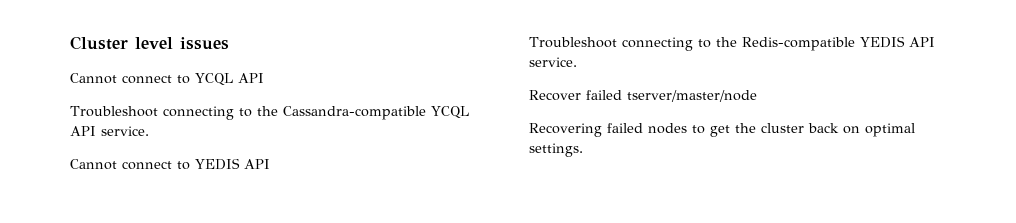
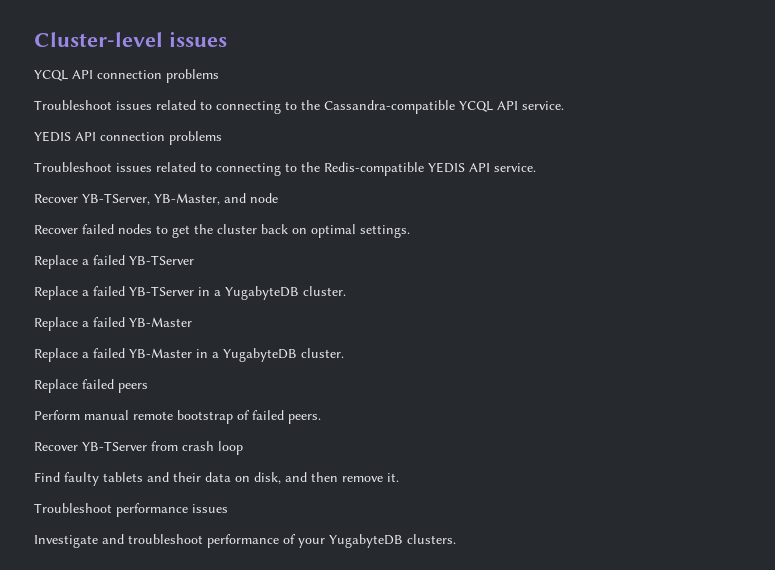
- Cluster level issues
- Cannot connect to YCQL API
- Troubleshoot connecting to the Cassandra-compatible YCQL API service.
+ Cluster-level issues
+ YCQL API connection problems
+ Troubleshoot issues related to connecting to the Cassandra-compatible YCQL API service.
- Cannot connect to YEDIS API
- Troubleshoot connecting to the Redis-compatible YEDIS API service.
+ YEDIS API connection problems
+ Troubleshoot issues related to connecting to the Redis-compatible YEDIS API service.
- Recover failed tserver/master/node
- Recovering failed nodes to get the cluster back on optimal settings.
+ Recover YB-TServer, YB-Master, and node
+ Recover failed nodes to get the cluster back on optimal settings.
+ Replace a failed YB-TServer
+ Replace a failed YB-TServer in a YugabyteDB cluster.
+ Replace a failed YB-Master
+ Replace a failed YB-Master in a YugabyteDB cluster.
+ Replace failed peers
+ Perform manual remote bootstrap of failed peers.
+ Recover YB-TServer from crash loop
+ Find faulty tablets and their data on disk, and then remove it.
+ Troubleshoot performance issues
+ Investigate and troubleshoot performance of your YugabyteDB clusters.

